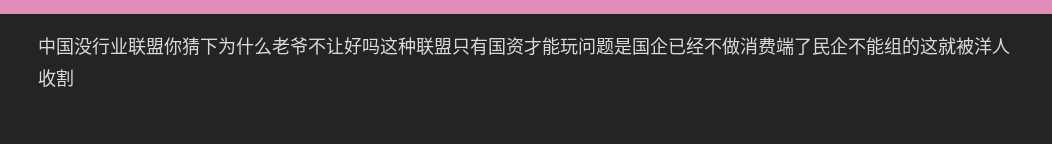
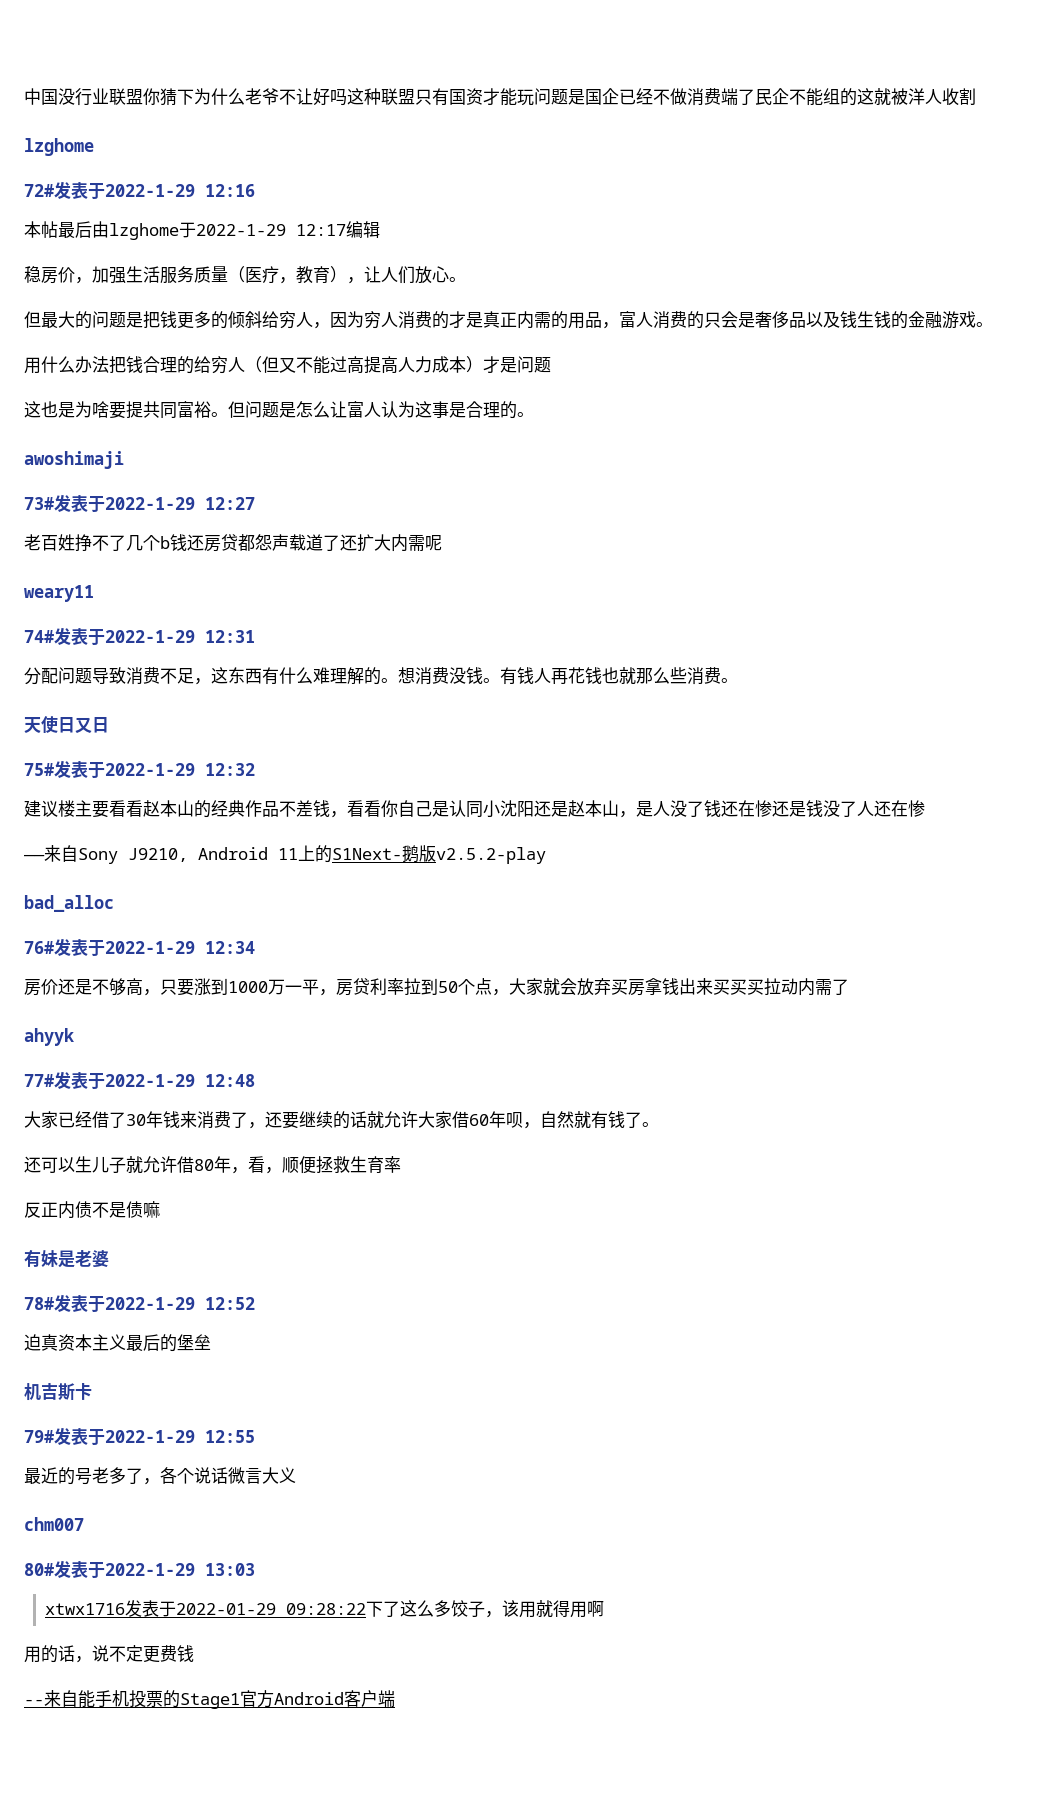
  中国没行业联盟你猜下为什么老爷不让好吗这种联盟只有国资才能玩问题是国企已经不做消费端了民企不能组的这就被洋人收割
+ lzghome
+ 72#发表于2022-1-29 12:16
+ 本帖最后由lzghome于2022-1-29 12:17编辑
+ 稳房价，加强生活服务质量（医疗，教育），让人们放心。
+ 但最大的问题是把钱更多的倾斜给穷人，因为穷人消费的才是真正内需的用品，富人消费的只会是奢侈品以及钱生钱的金融游戏。
+ 用什么办法把钱合理的给穷人（但又不能过高提高人力成本）才是问题
+ 这也是为啥要提共同富裕。但问题是怎么让富人认为这事是合理的。
+ awoshimaji
+ 73#发表于2022-1-29 12:27
+ 老百姓挣不了几个b钱还房贷都怨声载道了还扩大内需呢
+ weary11
+ 74#发表于2022-1-29 12:31
+ 分配问题导致消费不足，这东西有什么难理解的。想消费没钱。有钱人再花钱也就那么些消费。
+ 天使日又日
+ 75#发表于2022-1-29 12:32
+ 建议楼主要看看赵本山的经典作品不差钱，看看你自己是认同小沈阳还是赵本山，是人没了钱还在惨还是钱没了人还在惨
+ ——来自Sony J9210, Android 11上的S1Next-鹅版v2.5.2-play
+ bad_alloc
+ 76#发表于2022-1-29 12:34
+ 房价还是不够高，只要涨到1000万一平，房贷利率拉到50个点，大家就会放弃买房拿钱出来买买买拉动内需了
+ ahyyk
+ 77#发表于2022-1-29 12:48
+ 大家已经借了30年钱来消费了，还要继续的话就允许大家借60年呗，自然就有钱了。
+ 还可以生儿子就允许借80年，看，顺便拯救生育率
+ 反正内债不是债嘛
+ 有妹是老婆
+ 78#发表于2022-1-29 12:52
+ 迫真资本主义最后的堡垒
+ 机吉斯卡
+ 79#发表于2022-1-29 12:55
+ 最近的号老多了，各个说话微言大义
+ chm007
+ 80#发表于2022-1-29 13:03
+ xtwx1716发表于2022-01-29 09:28:22下了这么多饺子，该用就得用啊
+ 用的话，说不定更费钱
+ --来自能手机投票的Stage1官方Android客户端

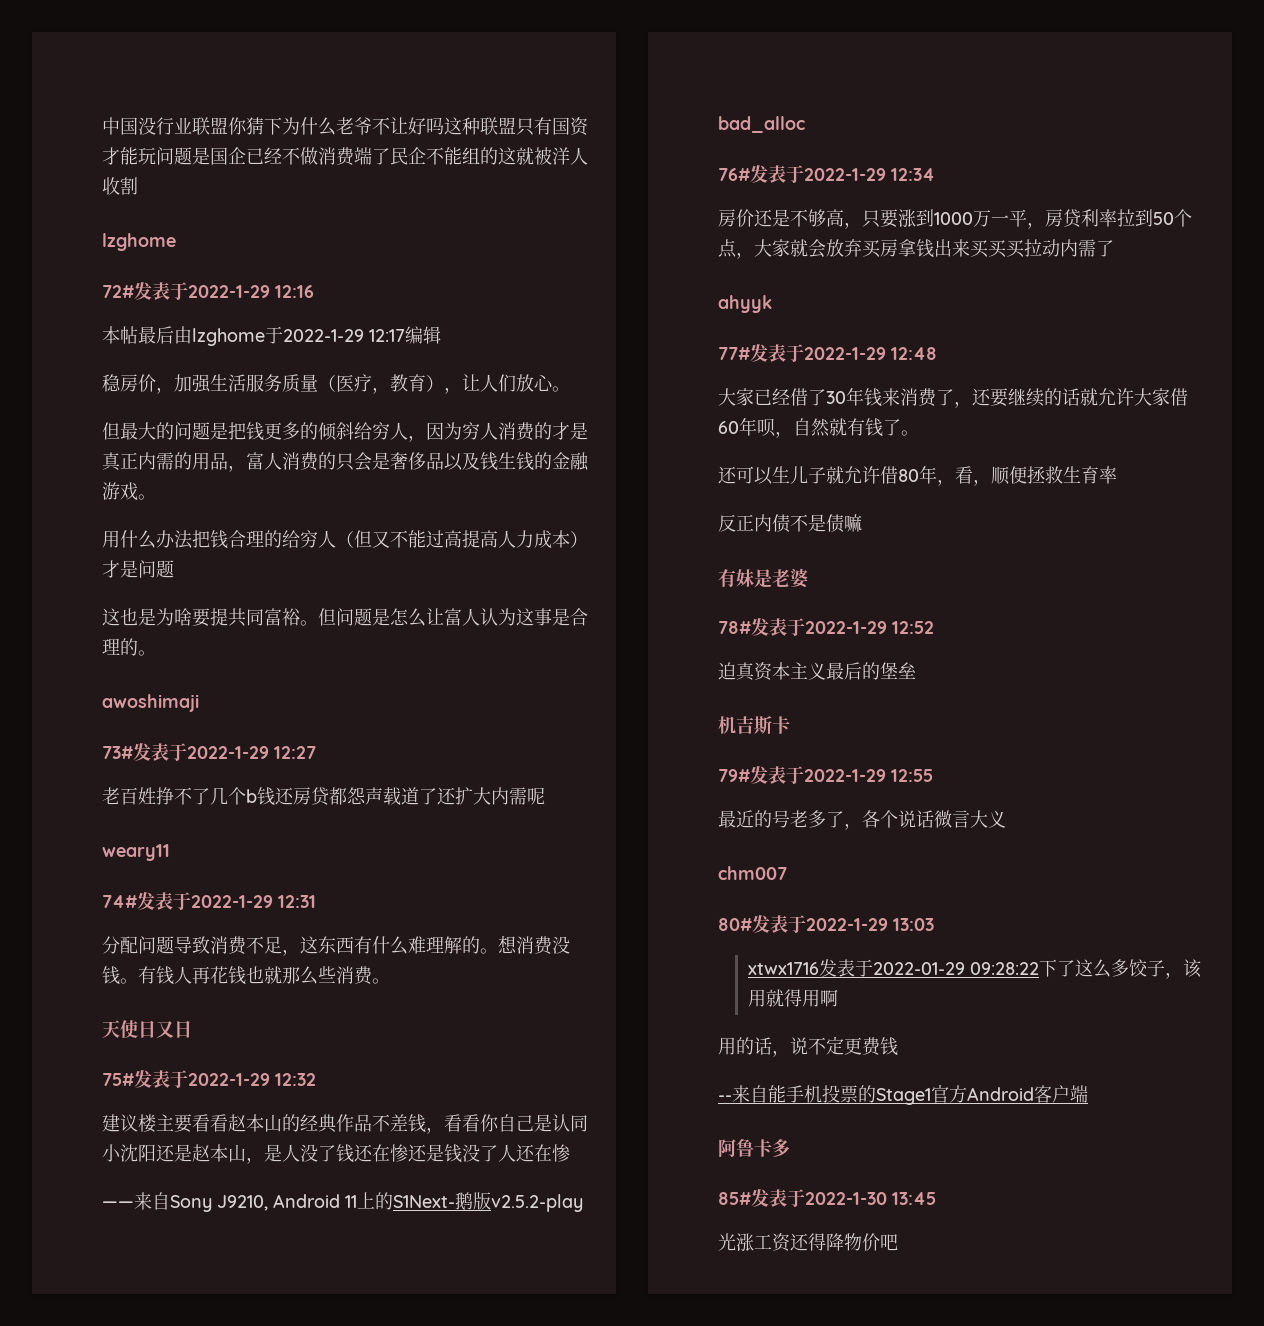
+ 阿鲁卡多
+ 85#发表于2022-1-30 13:45
+ 光涨工资还得降物价吧

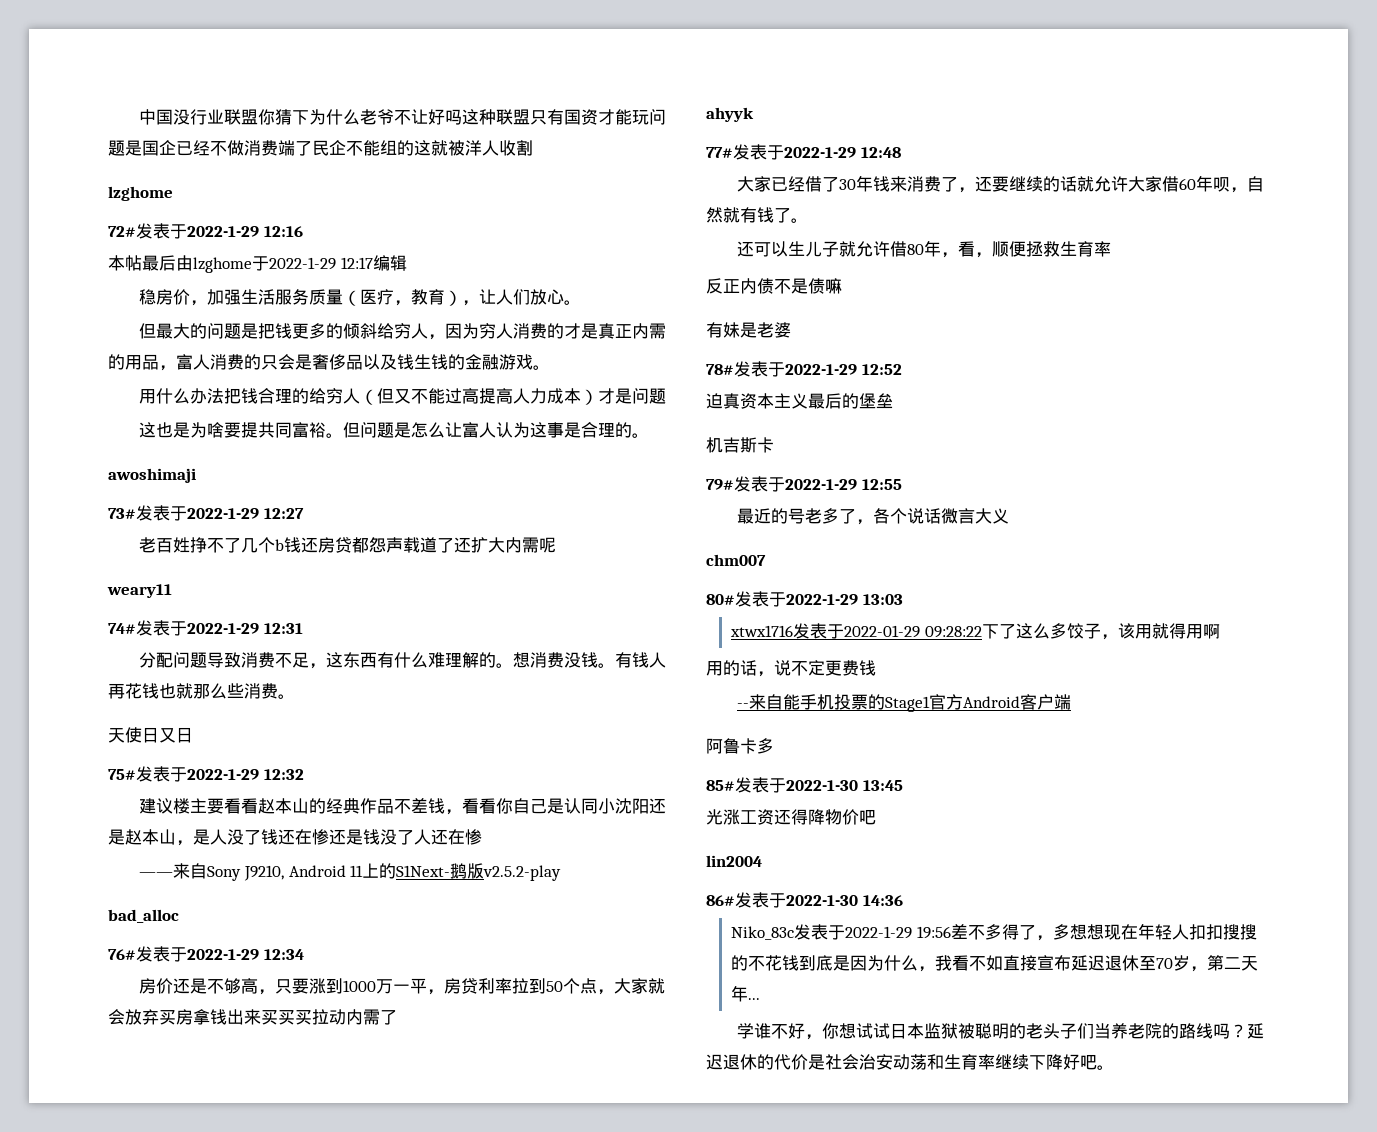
+ lin2004
+ 86#发表于2022-1-30 14:36
+ Niko_83c发表于2022-1-29 19:56差不多得了，多想想现在年轻人扣扣搜搜的不花钱到底是因为什么，我看不如直接宣布延迟退休至70岁，第二天年...
+ 学谁不好，你想试试日本监狱被聪明的老头子们当养老院的路线吗？延迟退休的代价是社会治安动荡和生育率继续下降好吧。

